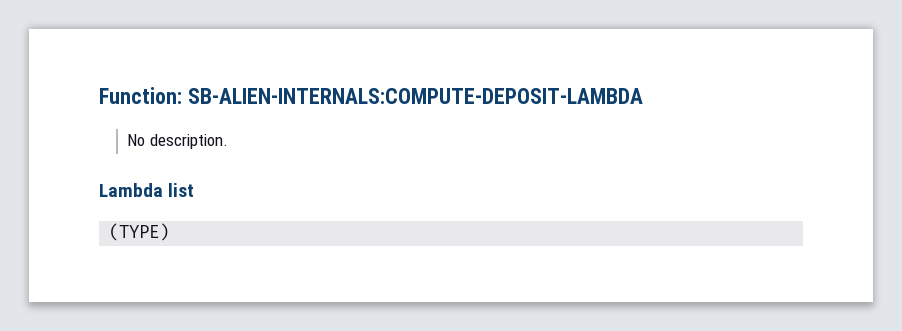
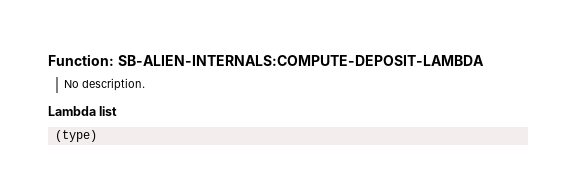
- (TYPE)
+ (type)

